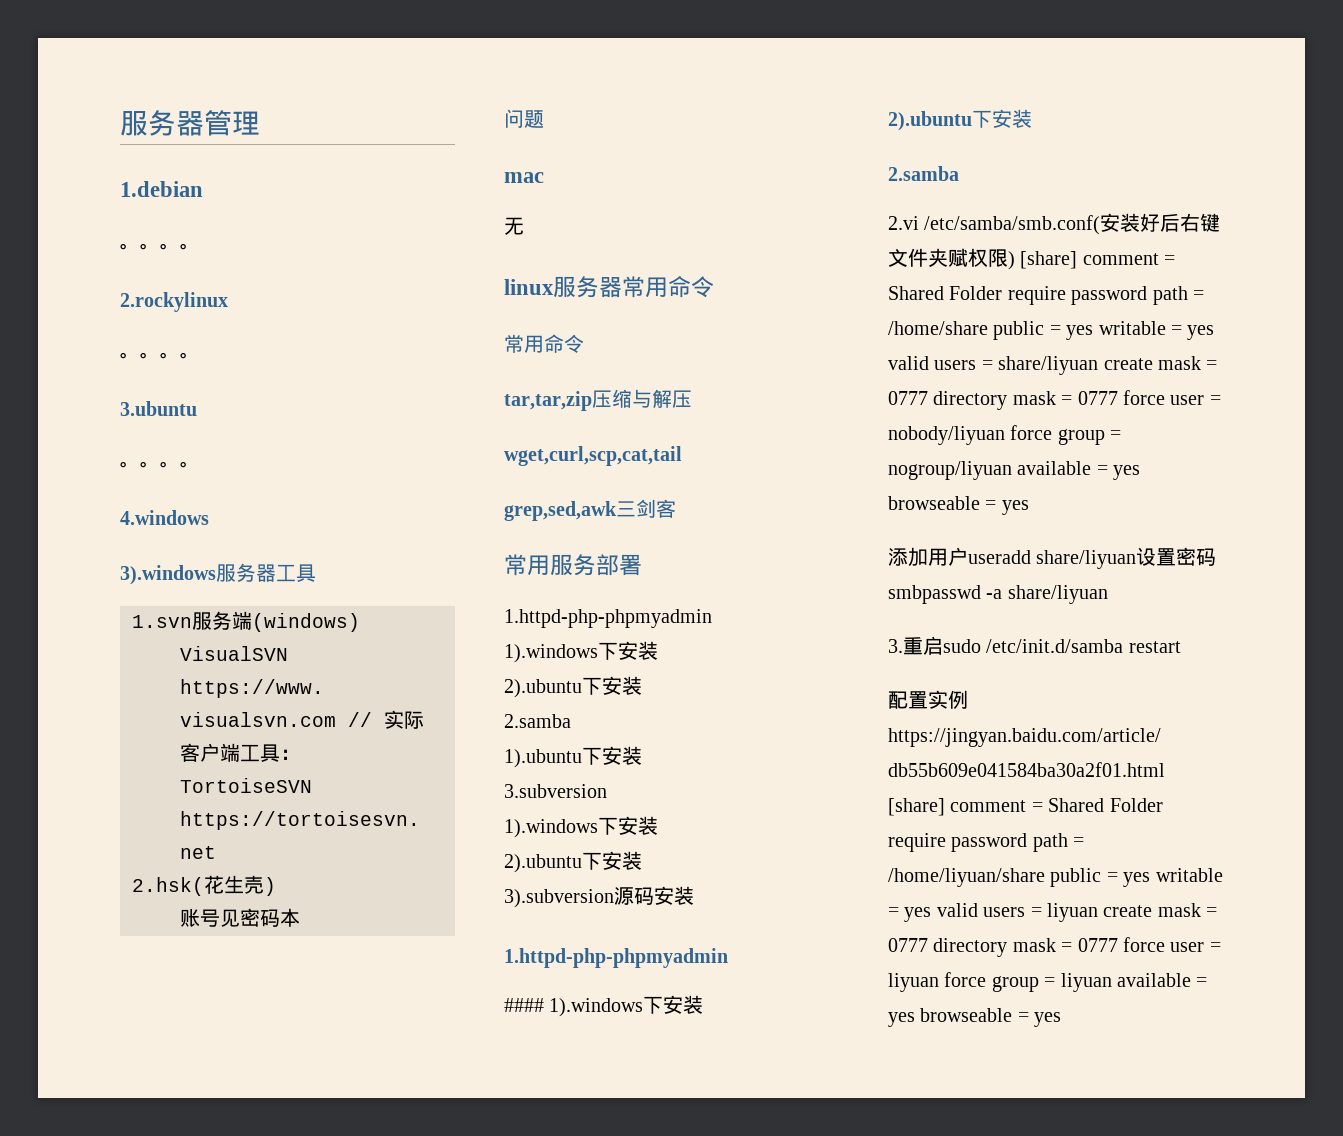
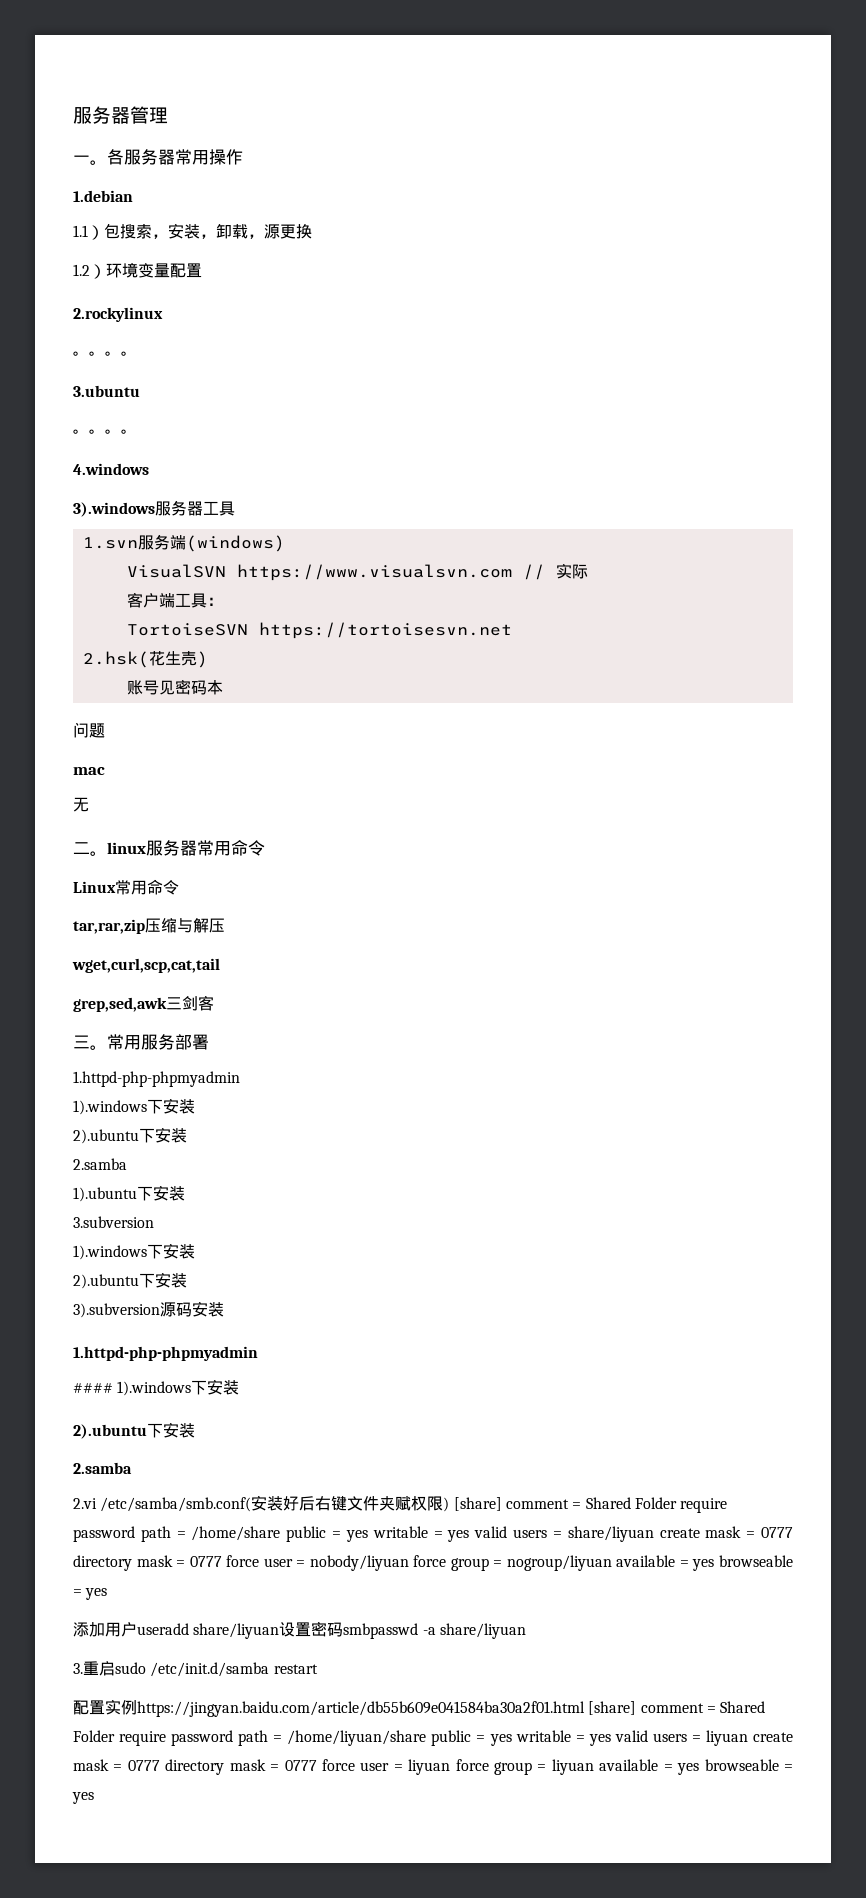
+ 一。各服务器常用操作
  1.debian
- 。。。。
+ 1.1）包搜索，安装，卸载，源更换
+ 1.2）环境变量配置
- linux服务器常用命令
- 常用命令
- tar,tar,zip压缩与解压
+ 二。linux服务器常用命令
+ Linux常用命令
+ tar,rar,zip压缩与解压
+ 三。

